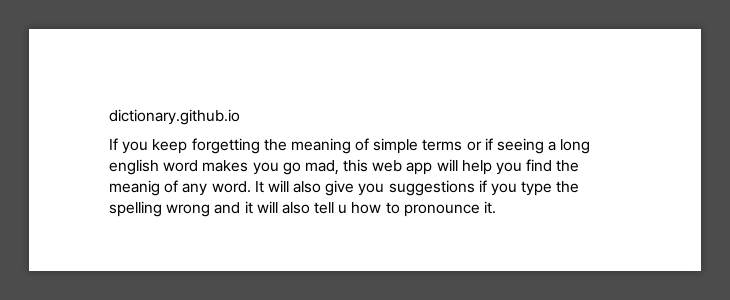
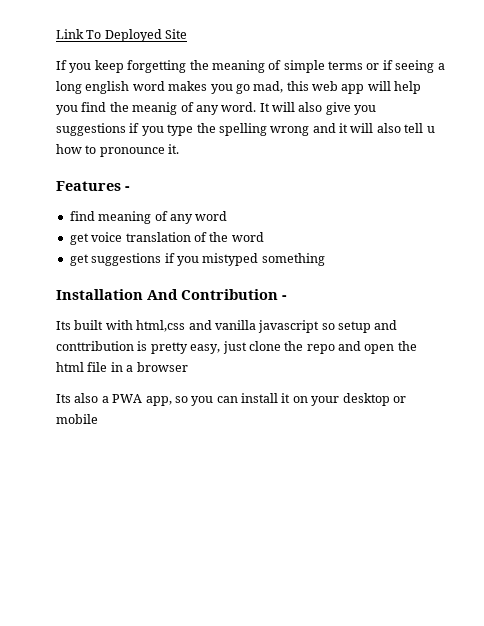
- dictionary.github.io
+ Link To Deployed Site
+ Features -
+ find meaning of any word
+ get voice translation of the word
+ get suggestions if you mistyped something
+ Installation And Contribution -
+ Its built with html,css and vanilla javascript so setup and conttribution is pretty easy, just clone the repo and open the html file in a browser
+ Its also a PWA app, so you can install it on your desktop or mobile

